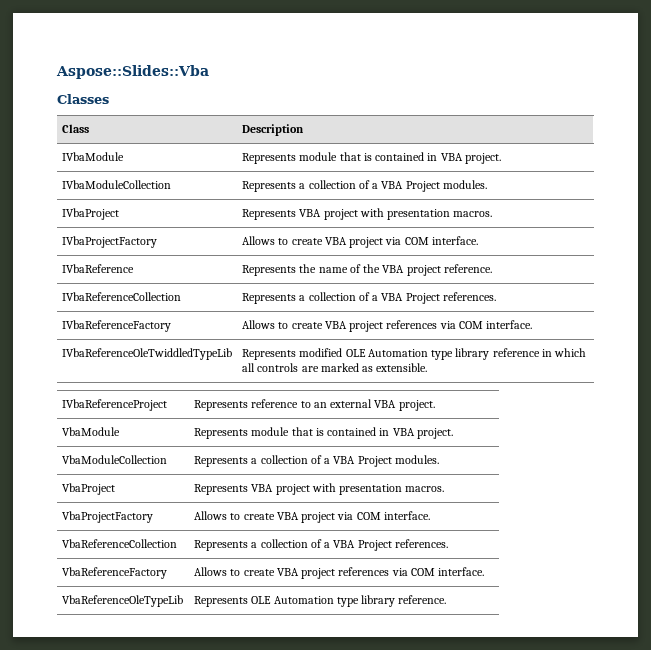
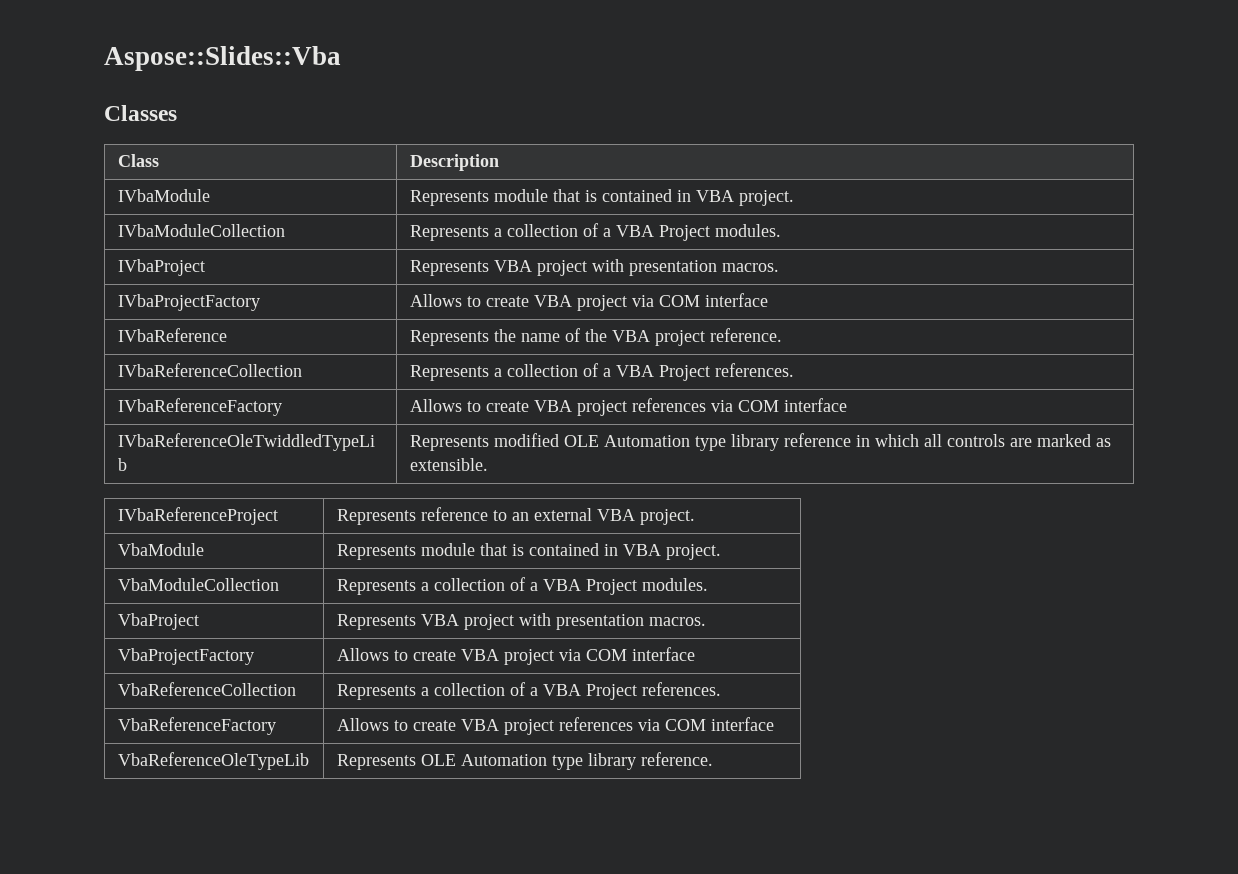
- IVbaProjectFactory | Allows to create VBA project via COM interface.
+ IVbaProjectFactory | Allows to create VBA project via COM interface
- IVbaReferenceFactory | Allows to create VBA project references via COM interface.
+ IVbaReferenceFactory | Allows to create VBA project references via COM interface
- VbaProjectFactory | Allows to create VBA project via COM interface.
+ VbaProjectFactory | Allows to create VBA project via COM interface
- VbaReferenceFactory | Allows to create VBA project references via COM interface.
+ VbaReferenceFactory | Allows to create VBA project references via COM interface

